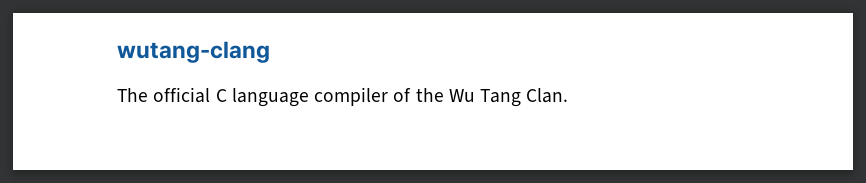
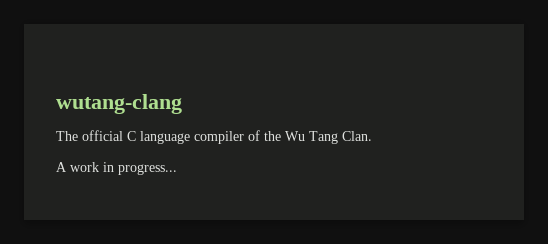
+ A work in progress...

